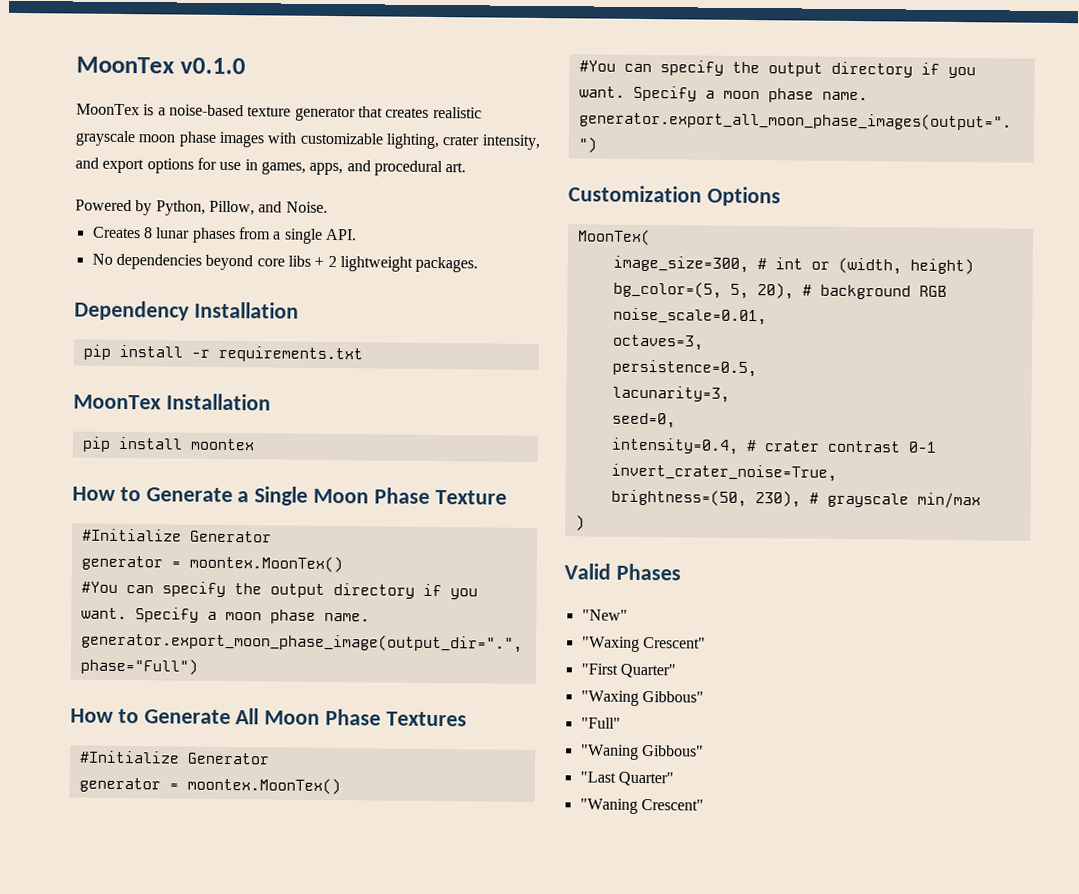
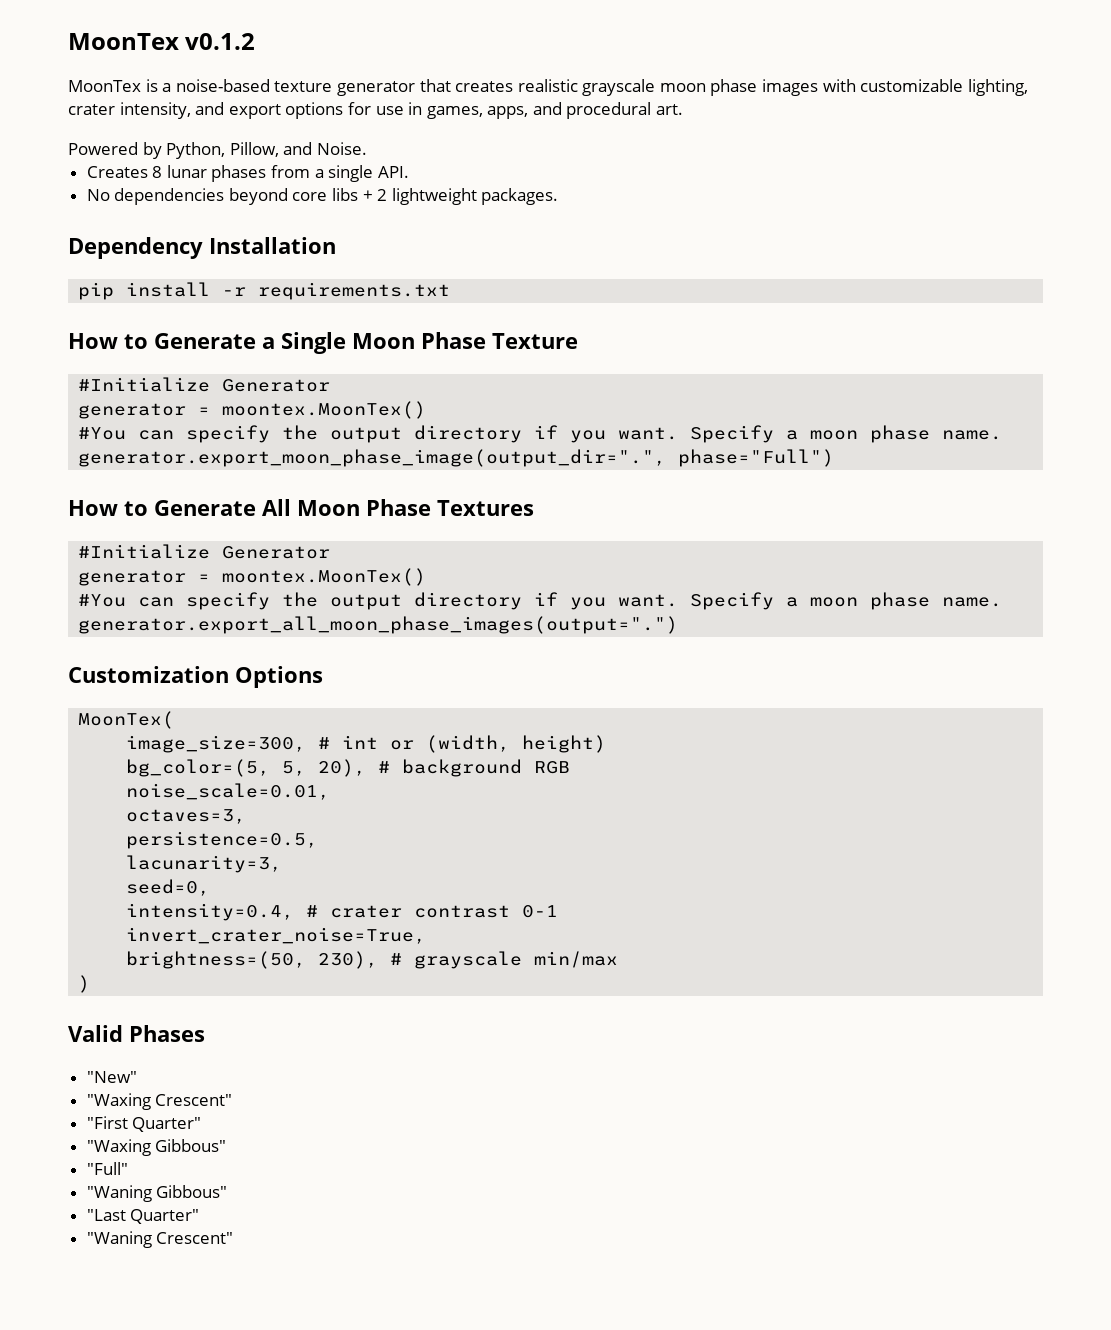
- MoonTex v0.1.0
+ MoonTex v0.1.2
- MoonTex Installation
- pip install moontex

